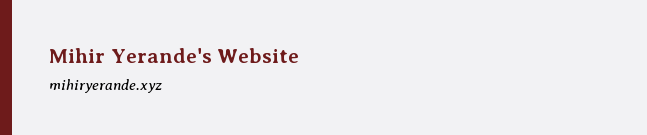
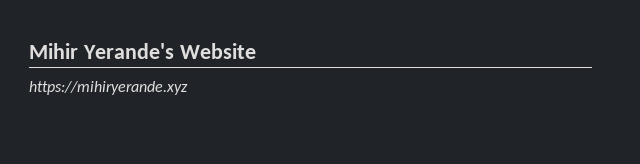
- mihiryerande.xyz
+ https://mihiryerande.xyz

